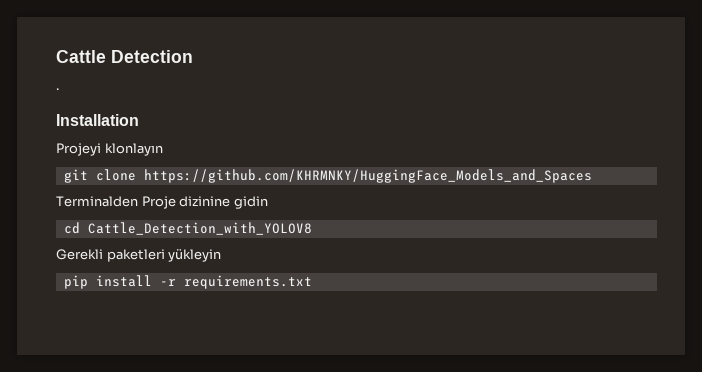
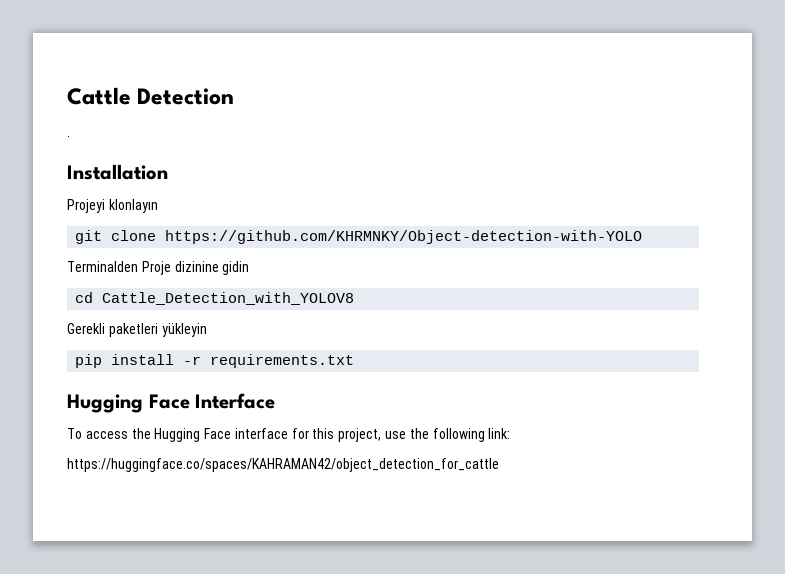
- git clone https://github.com/KHRMNKY/HuggingFace_Models_and_Spaces
+ git clone https://github.com/KHRMNKY/Object-detection-with-YOLO
+ Hugging Face Interface
+ To access the Hugging Face interface for this project, use the following link:
+ https://huggingface.co/spaces/KAHRAMAN42/object_detection_for_cattle

